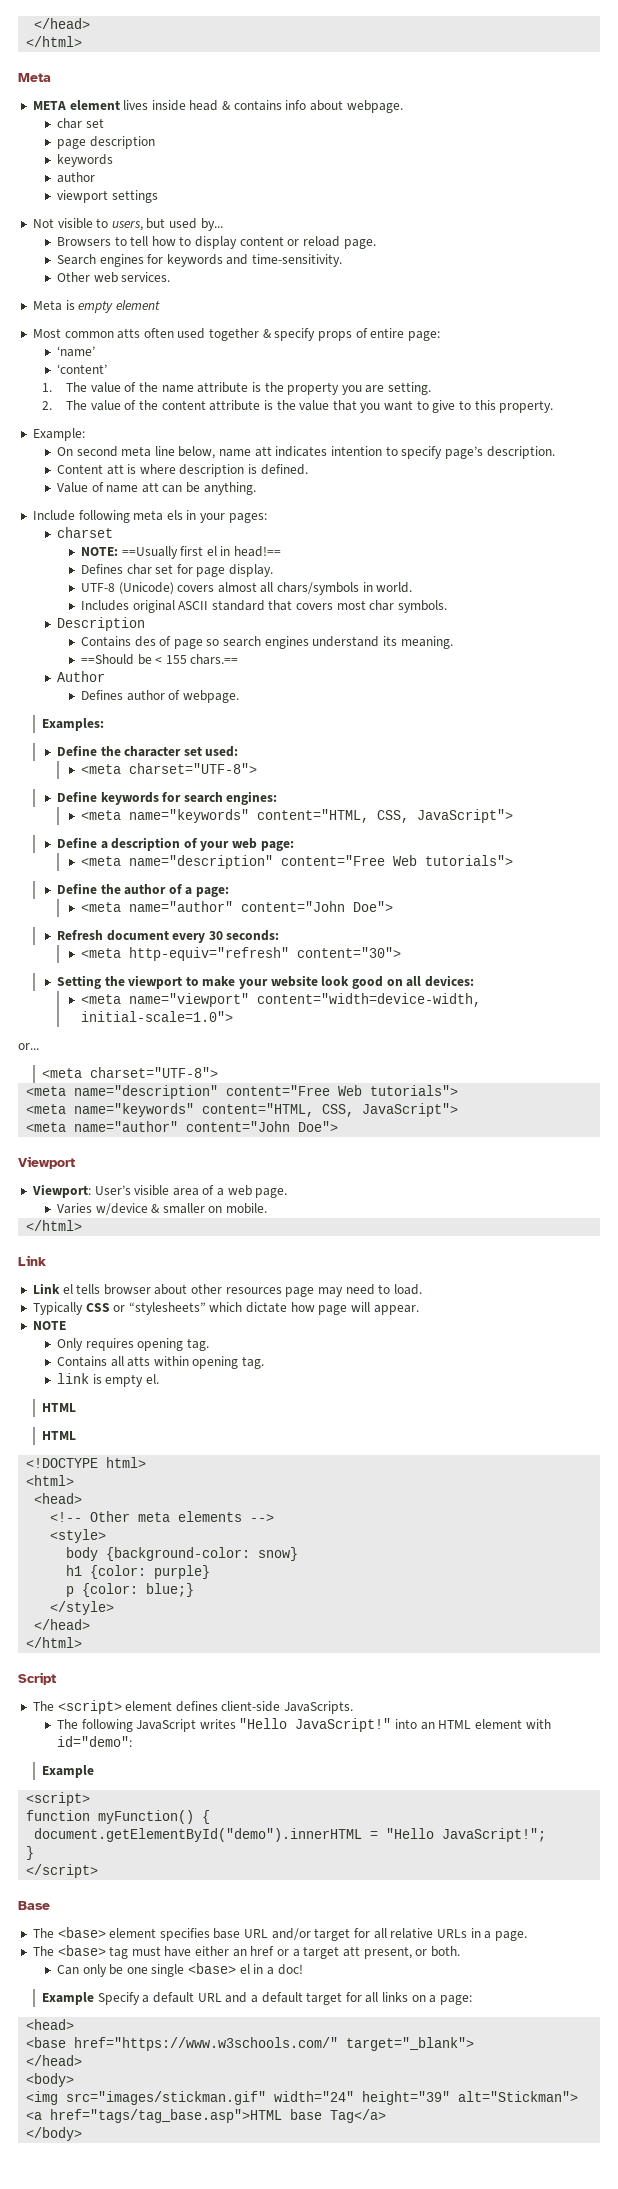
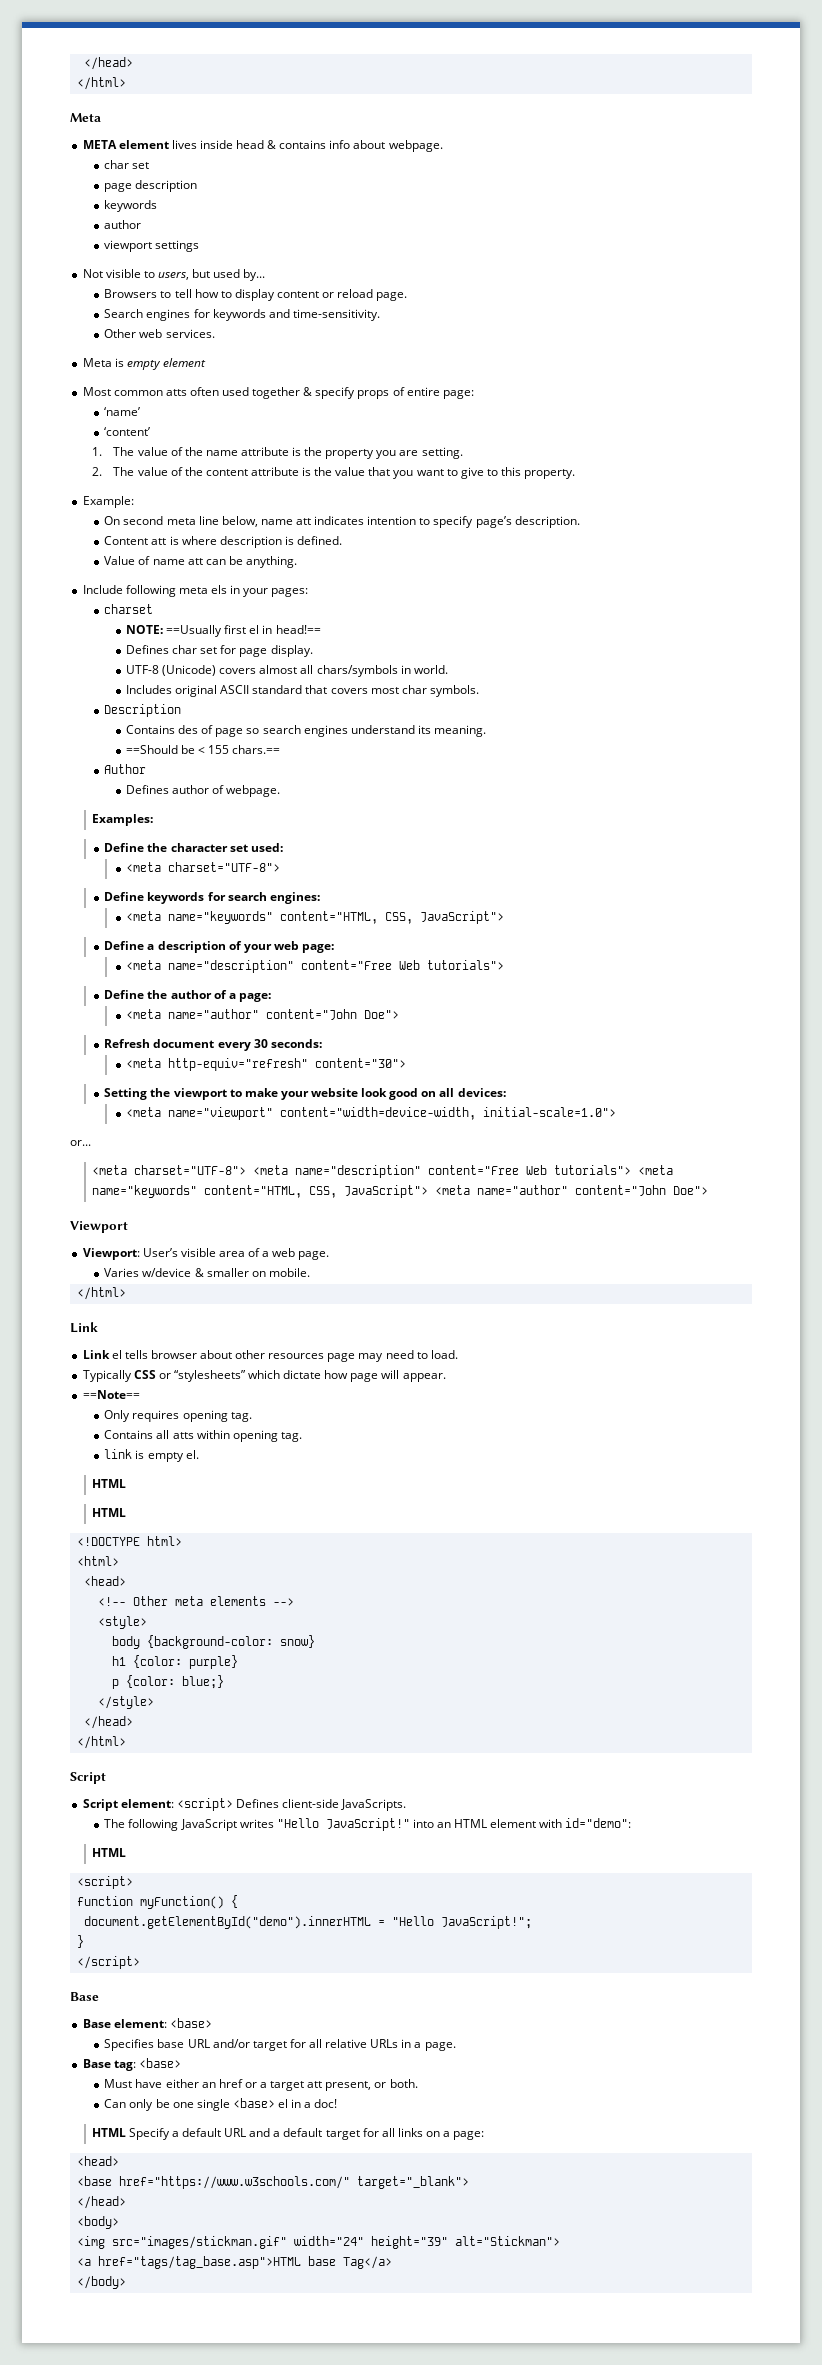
  or...
- <meta charset="UTF-8">
- <meta name="description" content="Free Web tutorials">
- <meta name="keywords" content="HTML, CSS, JavaScript">
- <meta name="author" content="John Doe">
+ <meta charset="UTF-8"> <meta name="description" content="Free Web tutorials"> <meta name="keywords" content="HTML, CSS, JavaScript"> <meta name="author" content="John Doe">
- NOTE
+ ==Note==
- The <script> element defines client-side JavaScripts.
+ Script element: <script> Defines client-side JavaScripts.
  The following JavaScript writes "Hello JavaScript!" into an HTML element with id="demo":
- Example
+ HTML
- The <base> element specifies base URL and/or target for all relative URLs in a page.
+ Base element: <base>
+ Specifies base URL and/or target for all relative URLs in a page.
- The <base> tag must have either an href or a target att present, or both.
+ Base tag: <base>
+ Must have either an href or a target att present, or both.
- Example Specify a default URL and a default target for all links on a page:
+ HTML Specify a default URL and a default target for all links on a page:

